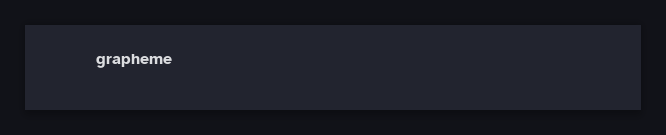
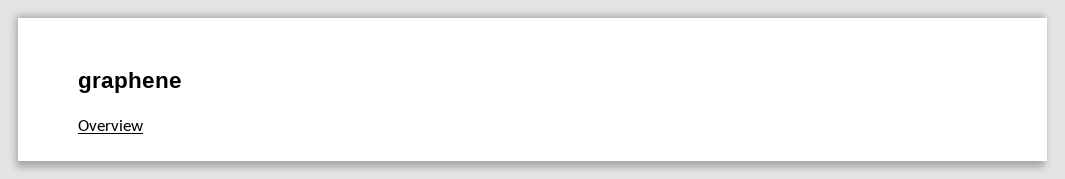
- grapheme
+ graphene
+ Overview

